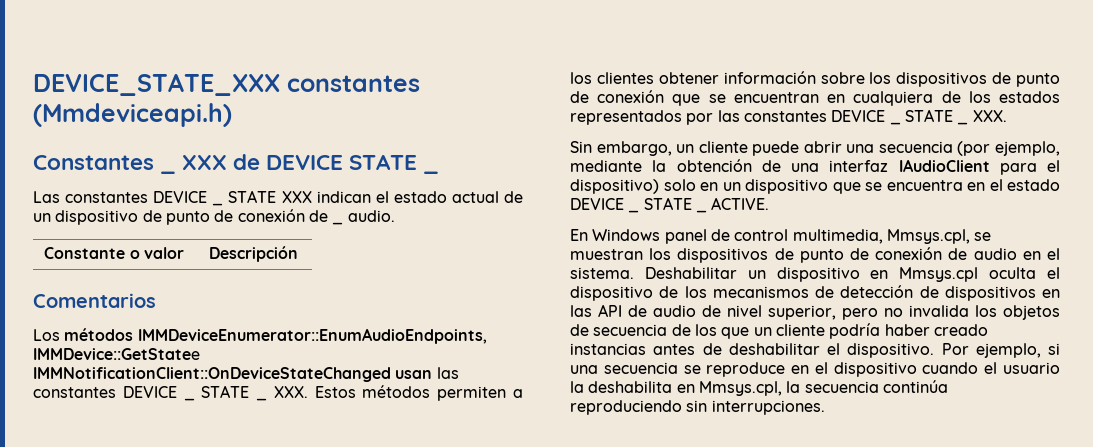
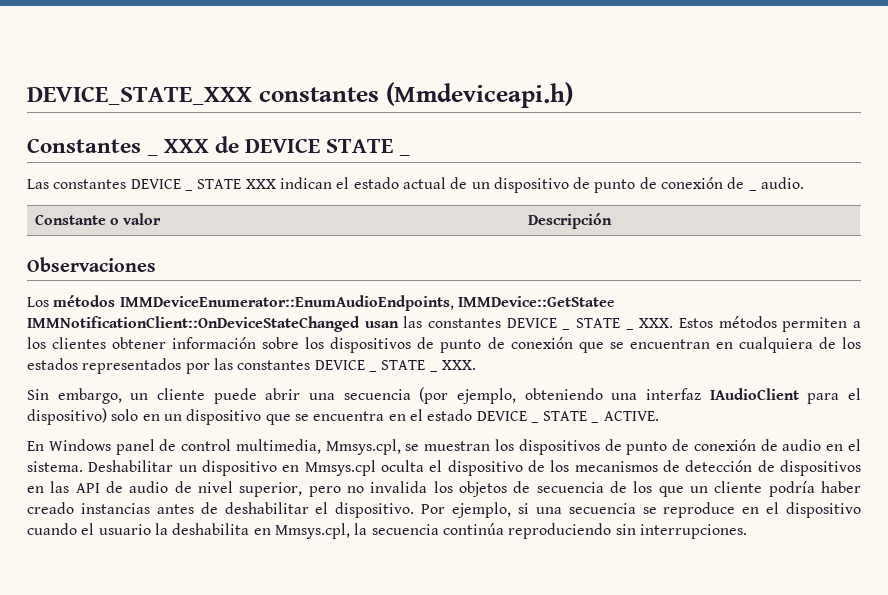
- Comentarios
+ Observaciones
- Sin embargo, un cliente puede abrir una secuencia (por ejemplo, mediante la obtención de una interfaz IAudioClient para el dispositivo) solo en un dispositivo que se encuentra en el estado DEVICE _ STATE _ ACTIVE.
+ Sin embargo, un cliente puede abrir una secuencia (por ejemplo, obteniendo una interfaz IAudioClient para el dispositivo) solo en un dispositivo que se encuentra en el estado DEVICE _ STATE _ ACTIVE.

